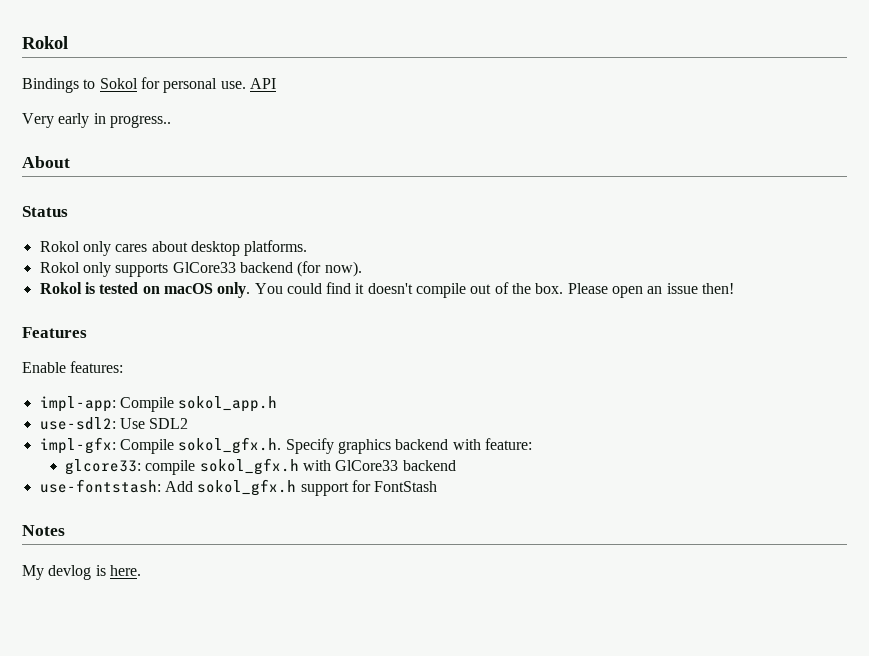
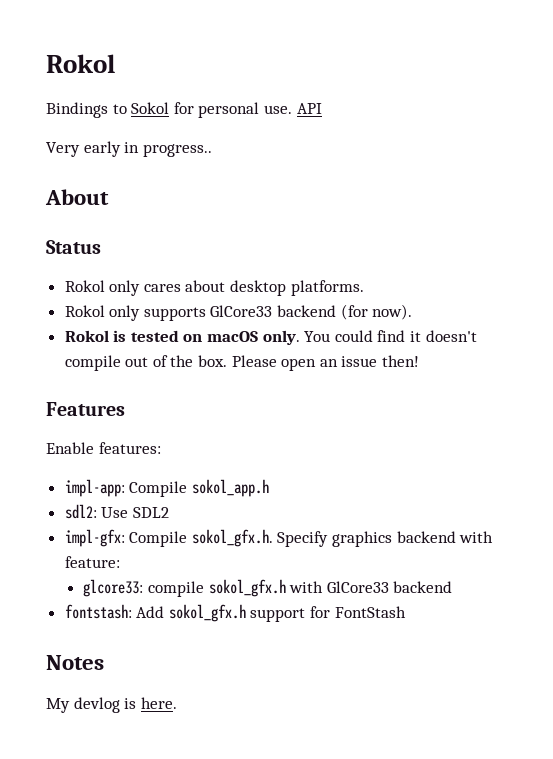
- use-sdl2: Use SDL2
+ sdl2: Use SDL2
- use-fontstash: Add sokol_gfx.h support for FontStash
+ fontstash: Add sokol_gfx.h support for FontStash

